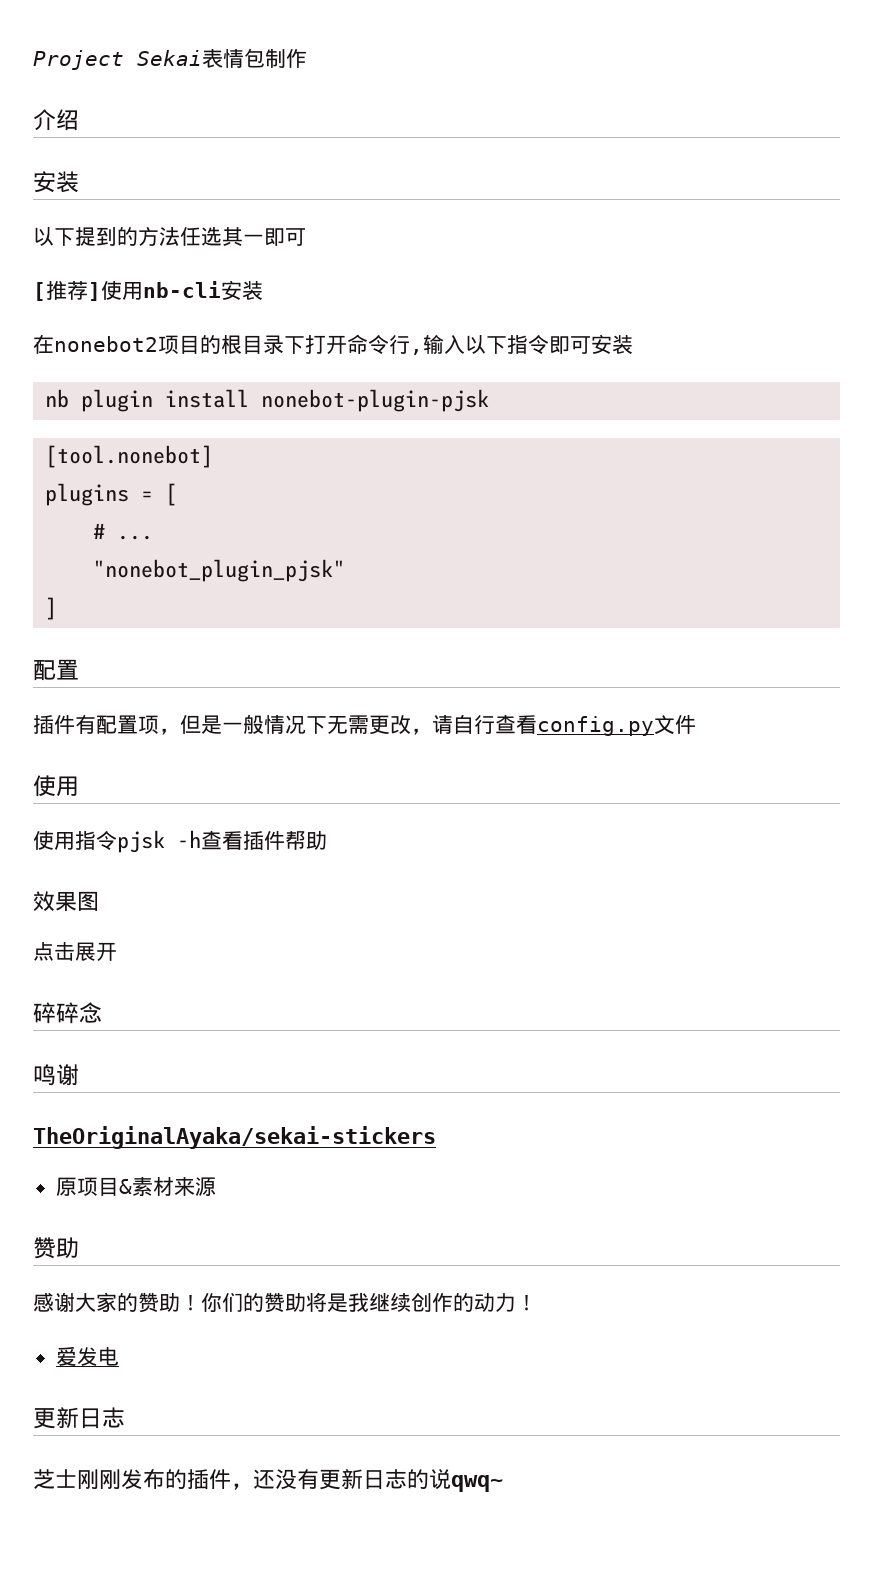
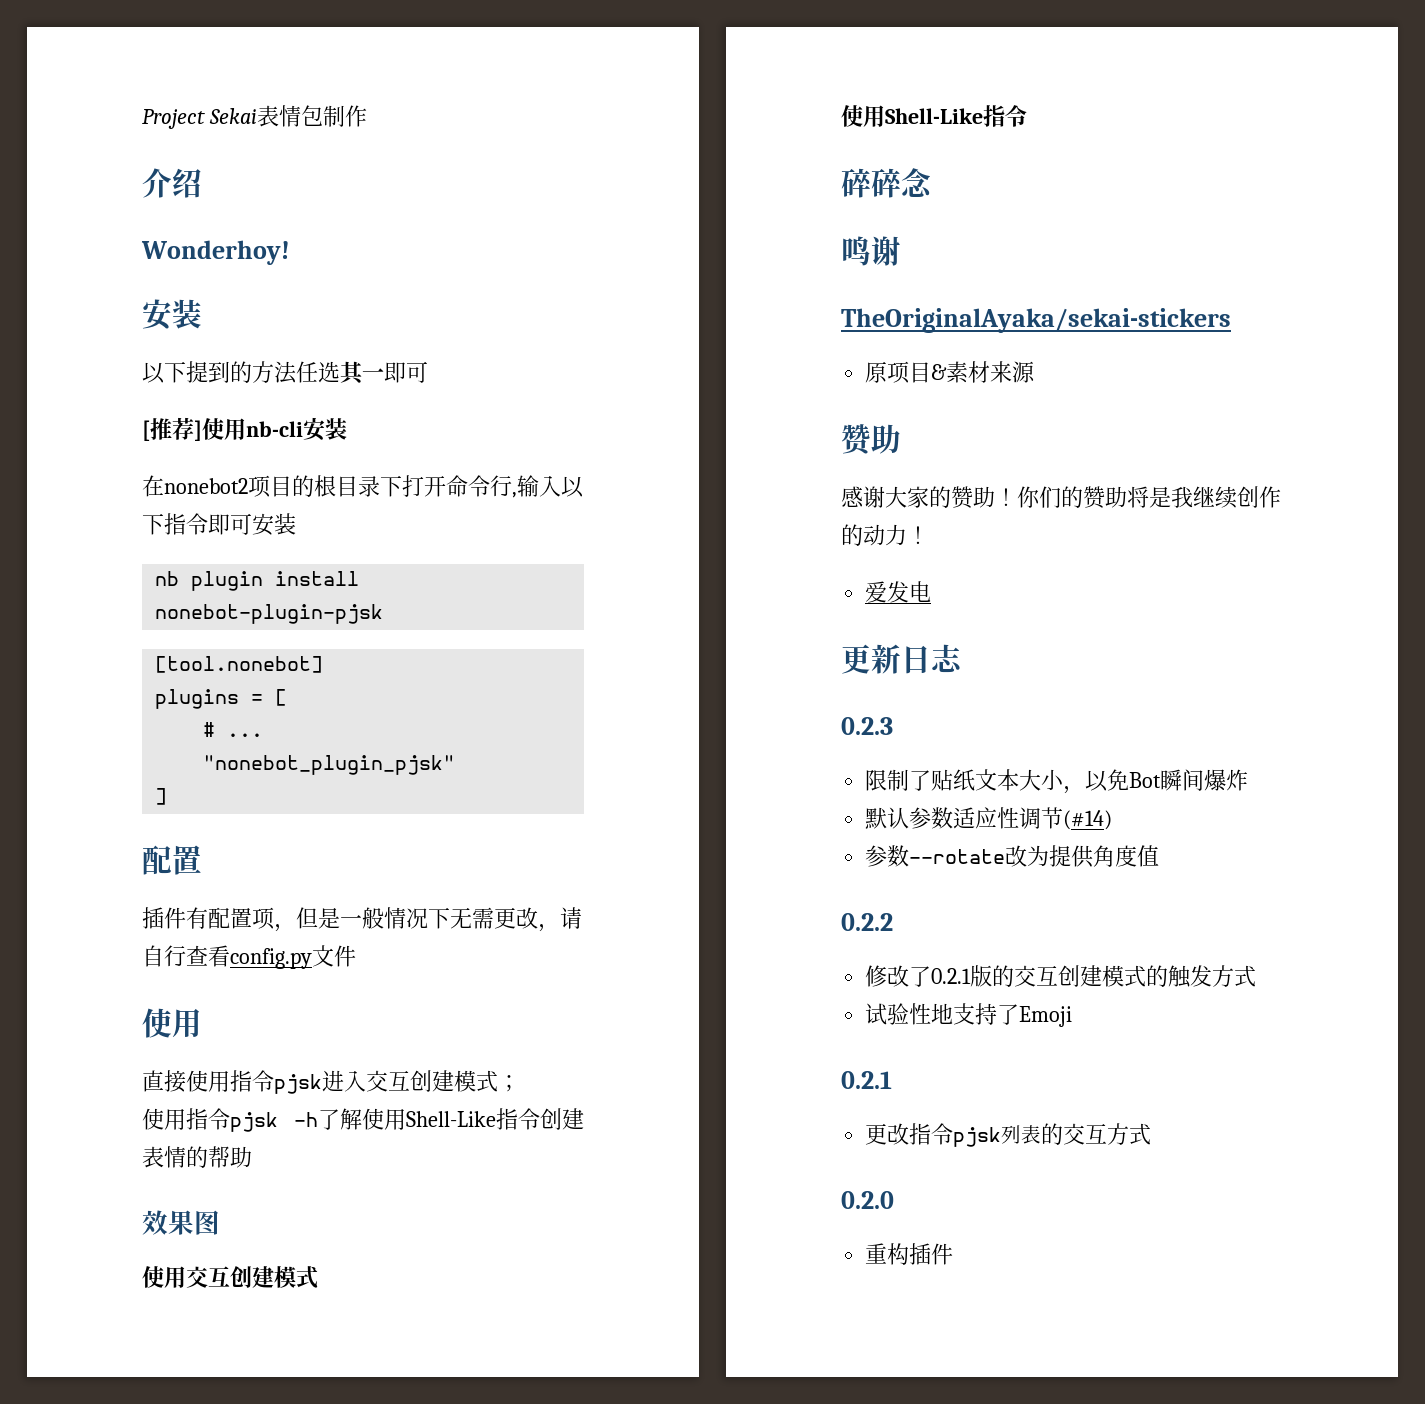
+ Wonderhoy!
- 使用指令pjsk -h查看插件帮助
+ 直接使用指令pjsk进入交互创建模式；
+ 使用指令pjsk -h了解使用Shell-Like指令创建表情的帮助
  效果图
- 点击展开
+ 使用交互创建模式
+ 使用Shell-Like指令
- 芝士刚刚发布的插件，还没有更新日志的说qwq~
+ 0.2.3
+ 限制了贴纸文本大小，以免Bot瞬间爆炸
+ 默认参数适应性调节(#14)
+ 参数--rotate改为提供角度值
+ 0.2.2
+ 修改了0.2.1版的交互创建模式的触发方式
+ 试验性地支持了Emoji
+ 0.2.1
+ 更改指令pjsk列表的交互方式
+ 0.2.0
+ 重构插件

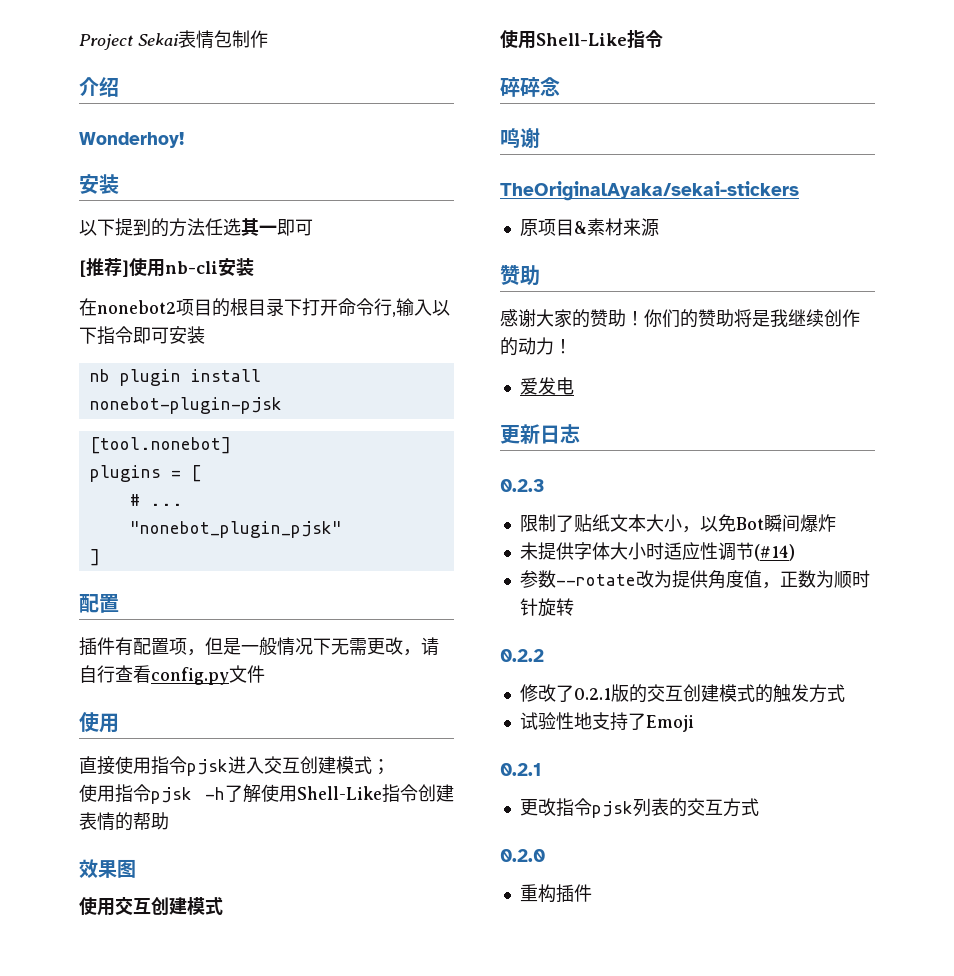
- 默认参数适应性调节(#14)
+ 未提供字体大小时适应性调节(#14)
- 参数--rotate改为提供角度值
+ 参数--rotate改为提供角度值，正数为顺时针旋转

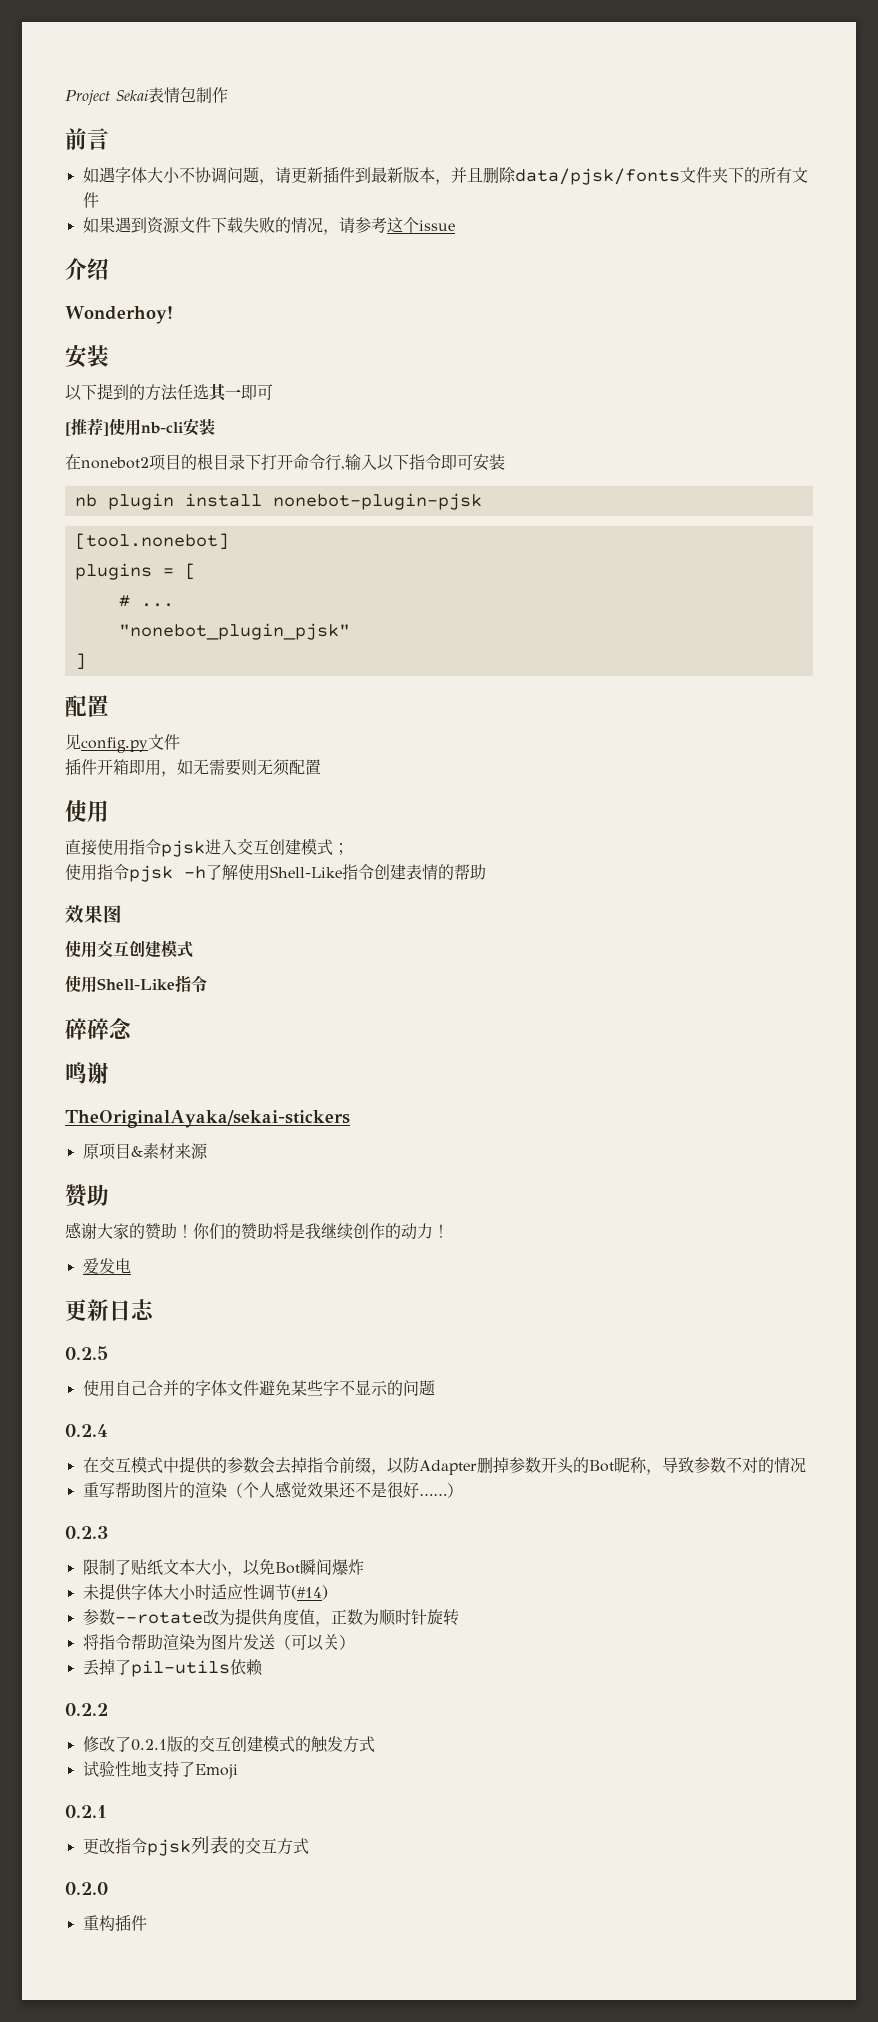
+ 前言
+ 如遇字体大小不协调问题，请更新插件到最新版本，并且删除data/pjsk/fonts文件夹下的所有文件
+ 如果遇到资源文件下载失败的情况，请参考这个issue
- 插件有配置项，但是一般情况下无需更改，请自行查看config.py文件
+ 见config.py文件
+ 插件开箱即用，如无需要则无须配置
+ 0.2.5
+ 使用自己合并的字体文件避免某些字不显示的问题
+ 0.2.4
+ 在交互模式中提供的参数会去掉指令前缀，以防Adapter删掉参数开头的Bot昵称，导致参数不对的情况
+ 重写帮助图片的渲染（个人感觉效果还不是很好……）
+ 将指令帮助渲染为图片发送（可以关）
+ 丢掉了pil-utils依赖

